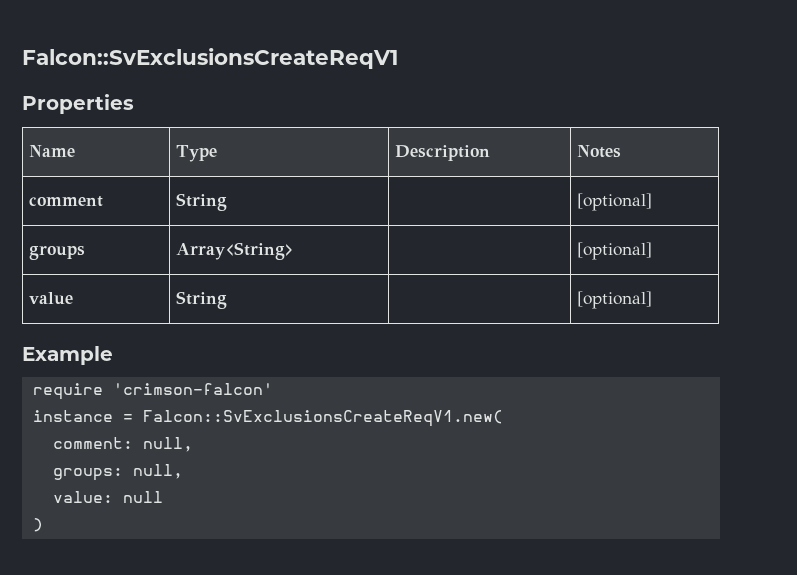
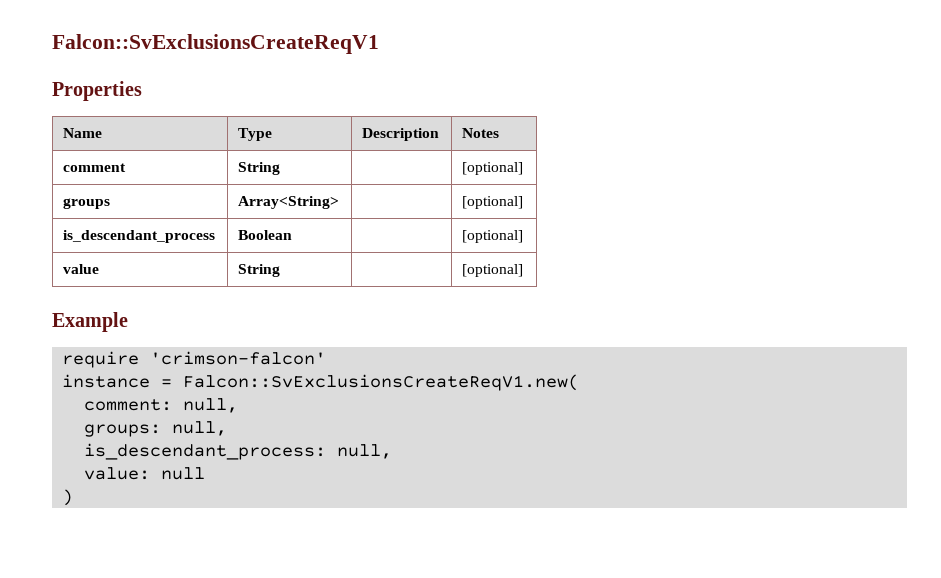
+ is_descendant_process | Boolean | | [optional]
+ is_descendant_process: null,

